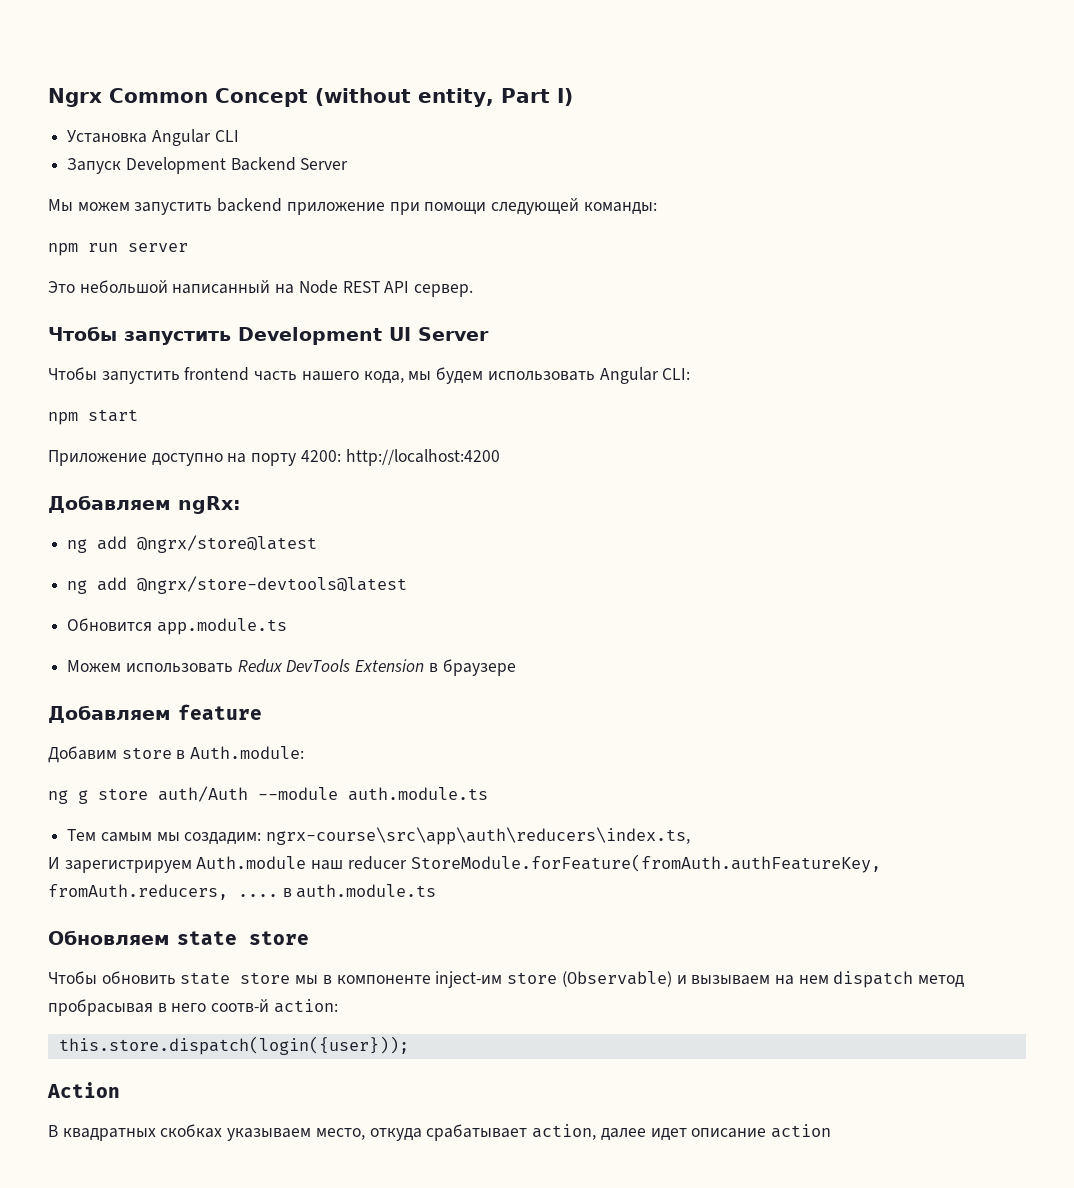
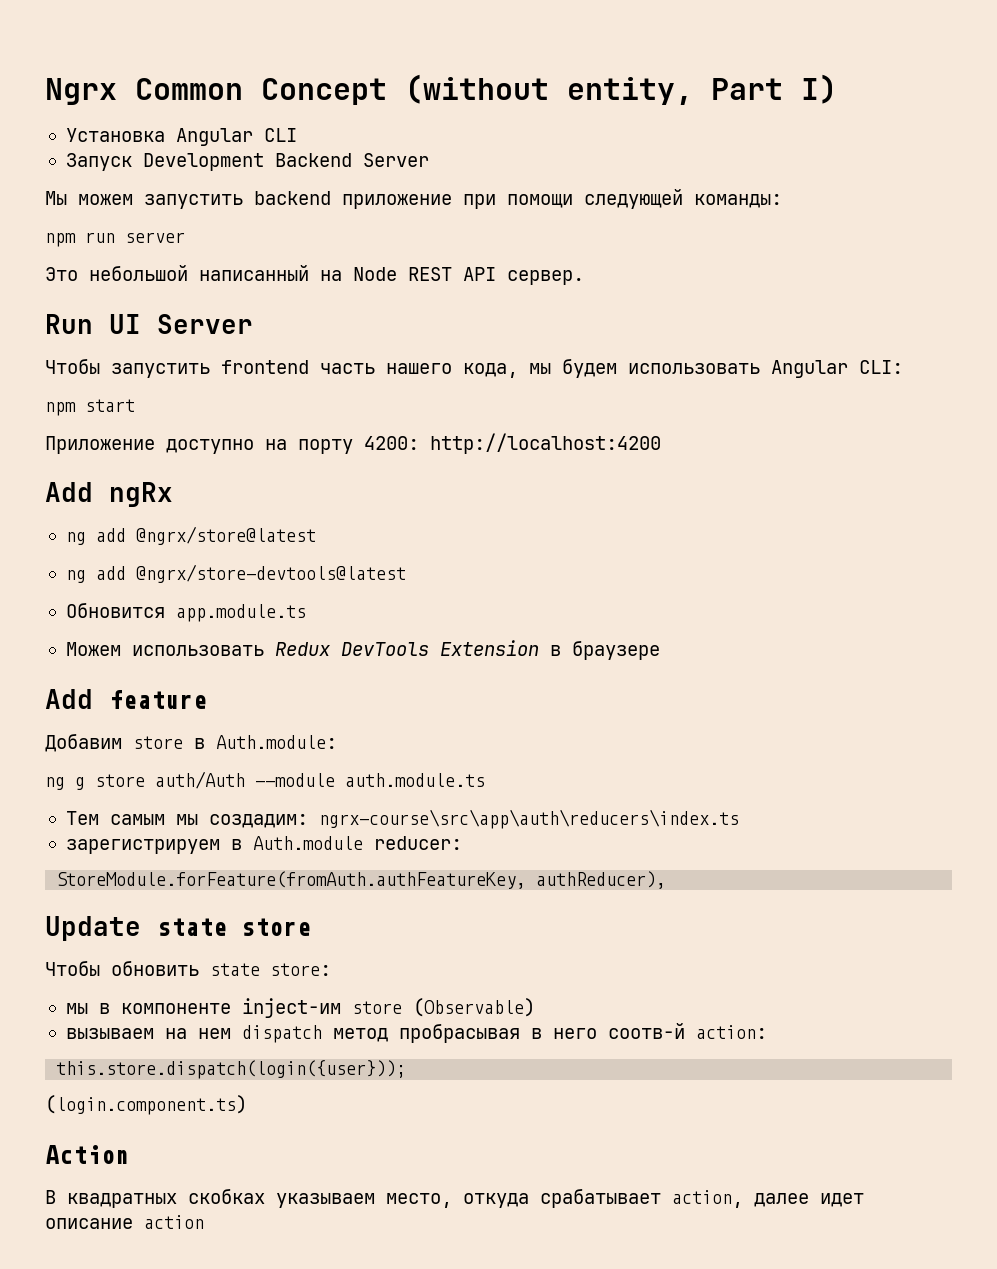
- Чтобы запустить Development UI Server
+ Run UI Server
- Добавляем ngRx:
+ Add ngRx
- Добавляем feature
+ Add feature
- Тем самым мы создадим: ngrx-course\src\app\auth\reducers\index.ts,
- И зарегистрируем Auth.module наш reducer StoreModule.forFeature(fromAuth.authFeatureKey, fromAuth.reducers, .... в auth.module.ts
- Обновляем state store
+ Тем самым мы создадим: ngrx-course\src\app\auth\reducers\index.ts
+ зарегистрируем в Auth.module reducer:
+ StoreModule.forFeature(fromAuth.authFeatureKey, authReducer),
+ Update state store
- Чтобы обновить state store мы в компоненте inject-им store (Observable) и вызываем на нем dispatch метод пробрасывая в него соотв-й action:
+ Чтобы обновить state store:
+ мы в компоненте inject-им store (Observable)
+ вызываем на нем dispatch метод пробрасывая в него соотв-й action:
+ (login.component.ts)

